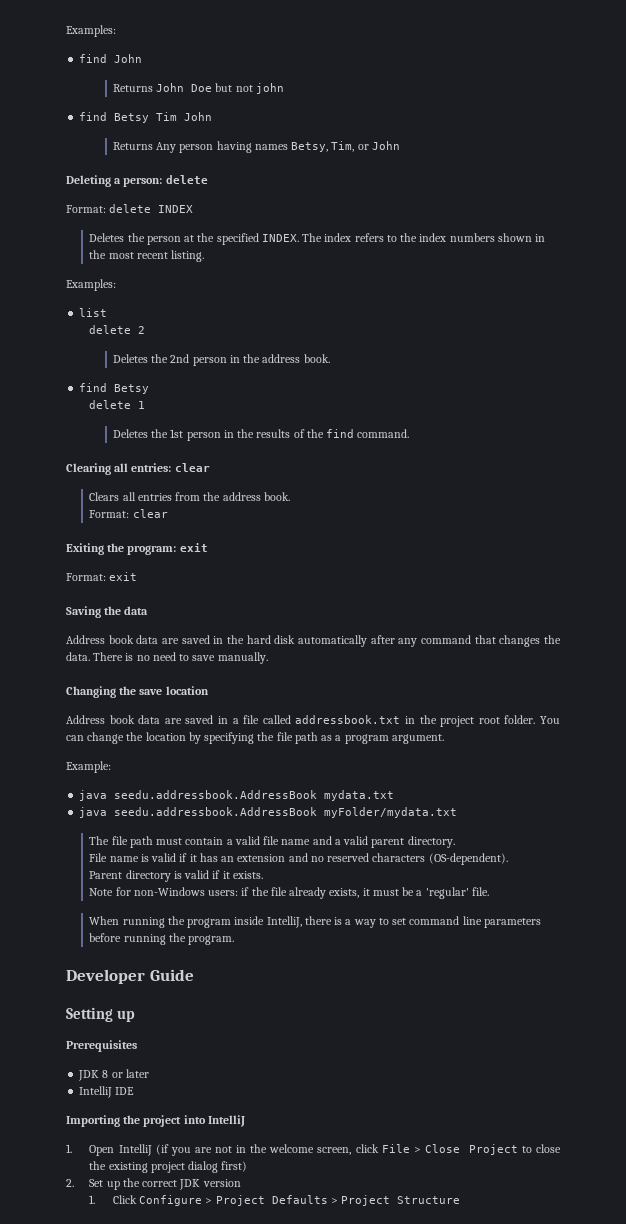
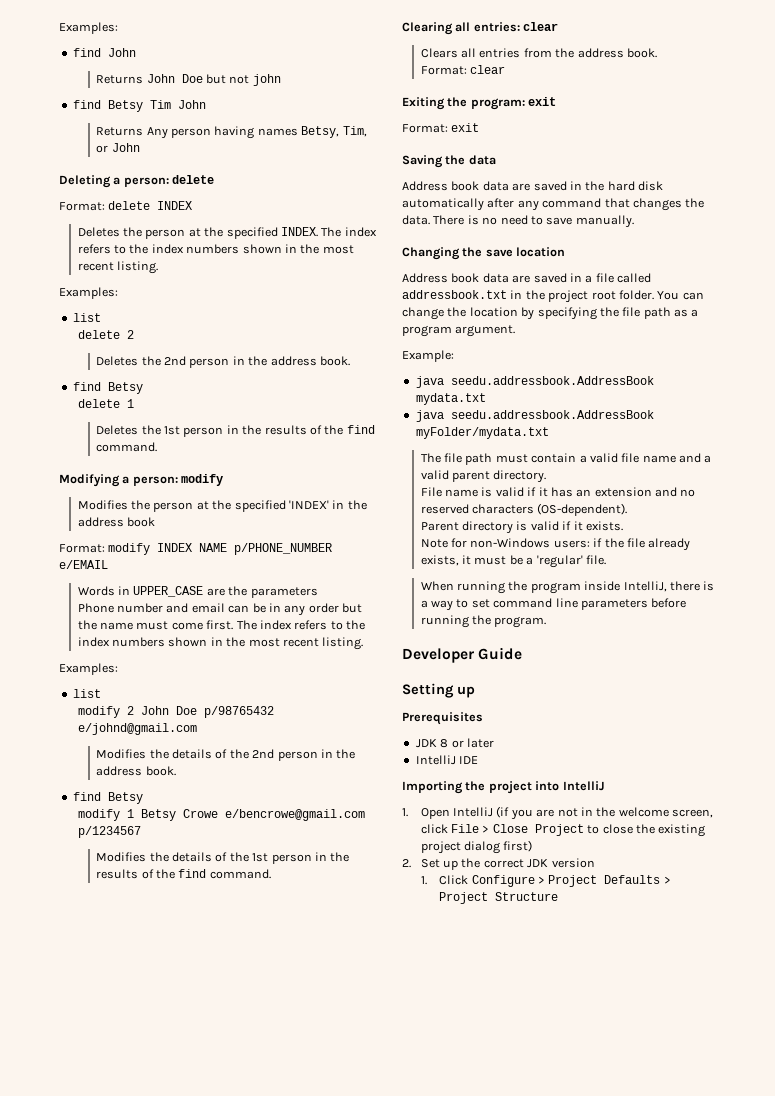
+ Modifying a person: modify
+ Modifies the person at the specified 'INDEX' in the address book
+ Format: modify INDEX NAME p/PHONE_NUMBER e/EMAIL
+ Words in UPPER_CASE are the parameters
+ Phone number and email can be in any order but the name must come first. The index refers to the index numbers shown in the most recent listing.
+ Examples:
+ list
+ modify 2 John Doe p/98765432 e/johnd@gmail.com
+ Modifies the details of the 2nd person in the address book.
+ find Betsy
+ modify 1 Betsy Crowe e/bencrowe@gmail.com p/1234567
+ Modifies the details of the 1st person in the results of the find command.

